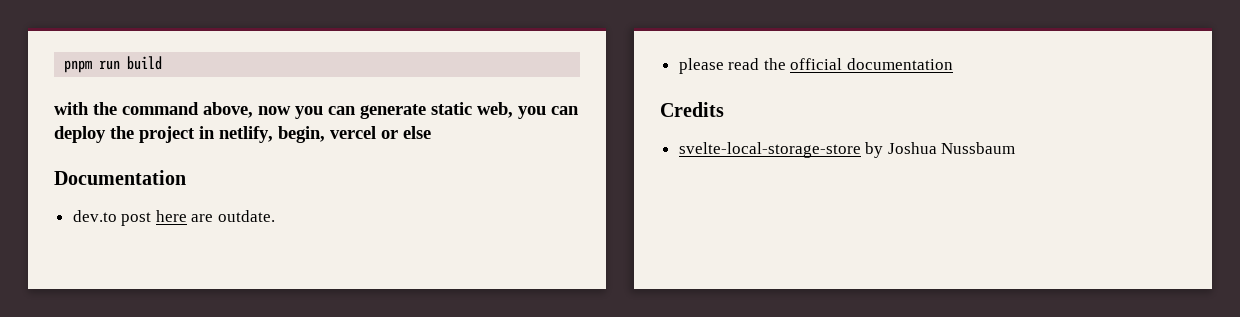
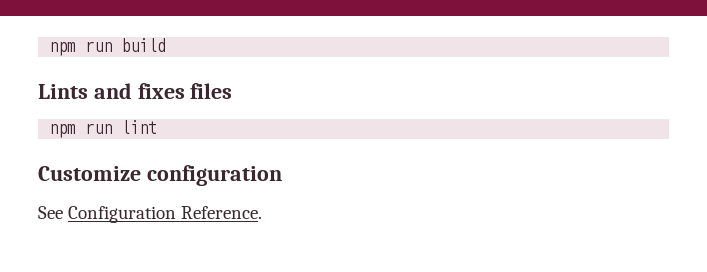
- pnpm run build
+ npm run build
- with the command above, now you can generate static web, you can deploy the project in netlify, begin, vercel or else
- Documentation
- dev.to post here are outdate.
- please read the official documentation
- Credits
- svelte-local-storage-store by Joshua Nussbaum
+ Lints and fixes files
+ npm run lint
+ Customize configuration
+ See Configuration Reference.

